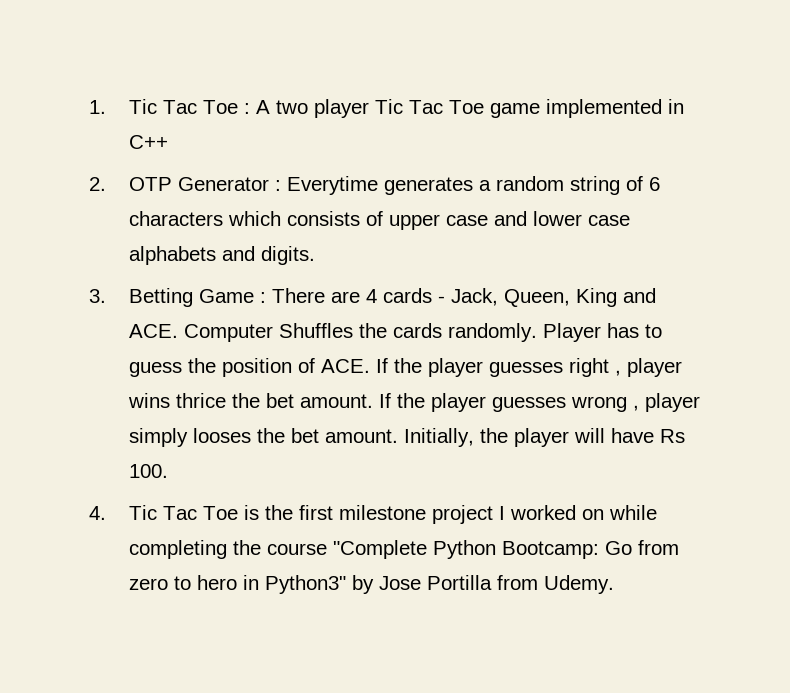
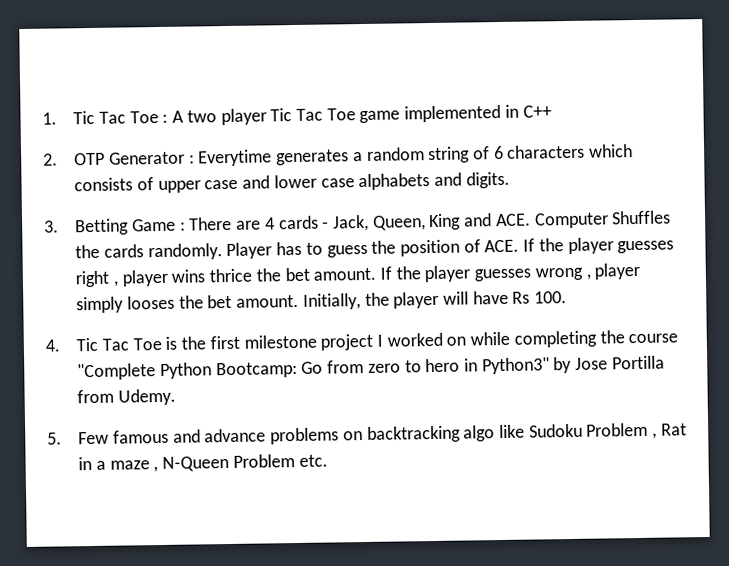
+ 5. Few famous and advance problems on backtracking algo like Sudoku Problem , Rat in a maze , N-Queen Problem etc.

